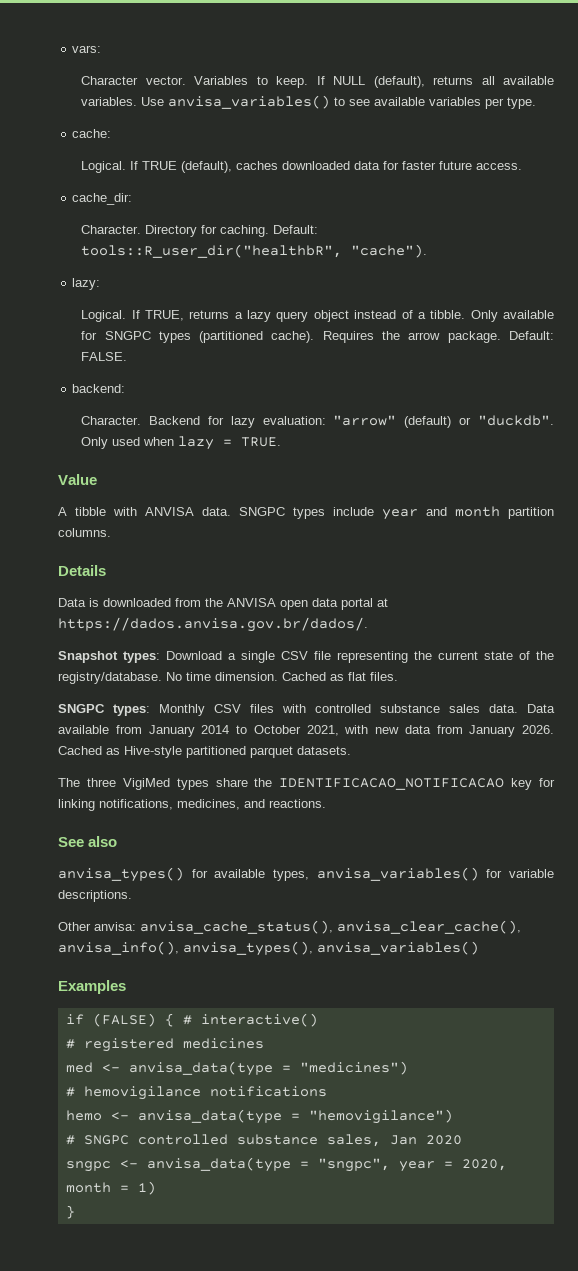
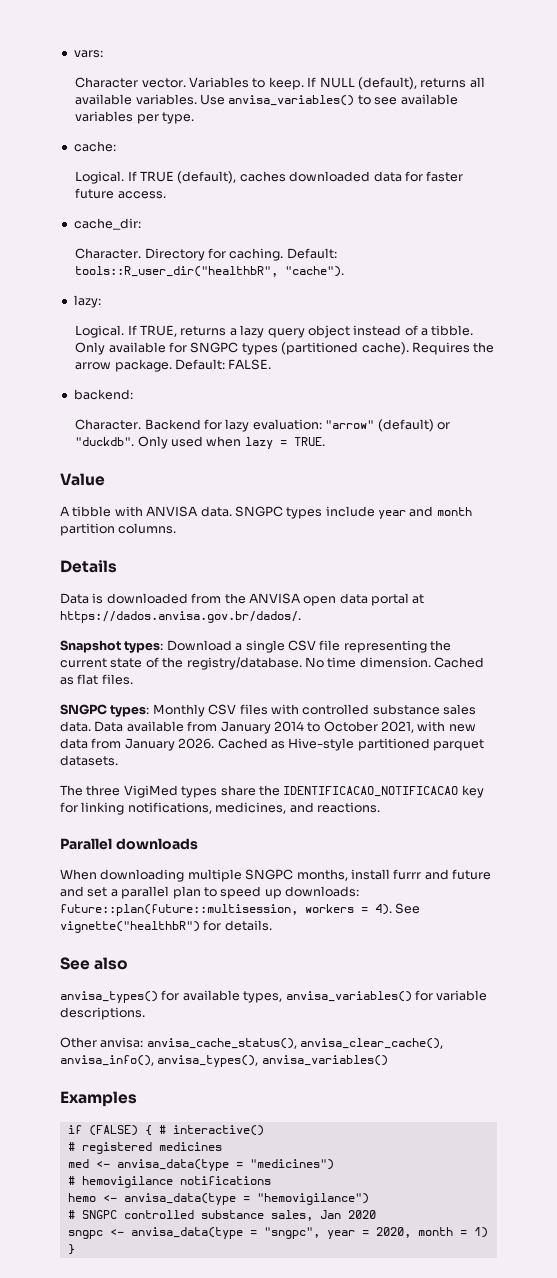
+ Parallel downloads
+ When downloading multiple SNGPC months, install furrr and future and set a parallel plan to speed up downloads: future::plan(future::multisession, workers = 4). See vignette("healthbR") for details.

